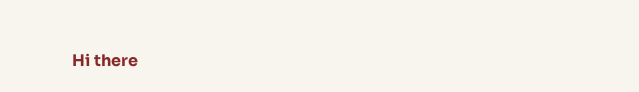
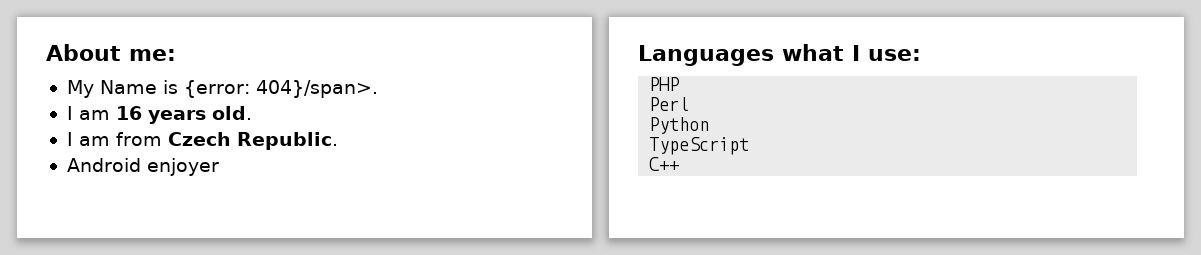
- Hi there
+ About me:
+ My Name is {error: 404}/span>.
+ I am 16 years old.
+ I am from Czech Republic.
+ Android enjoyer
+ Languages what I use:
+ PHP
+ Perl
+ Python
+ TypeScript
+ C++

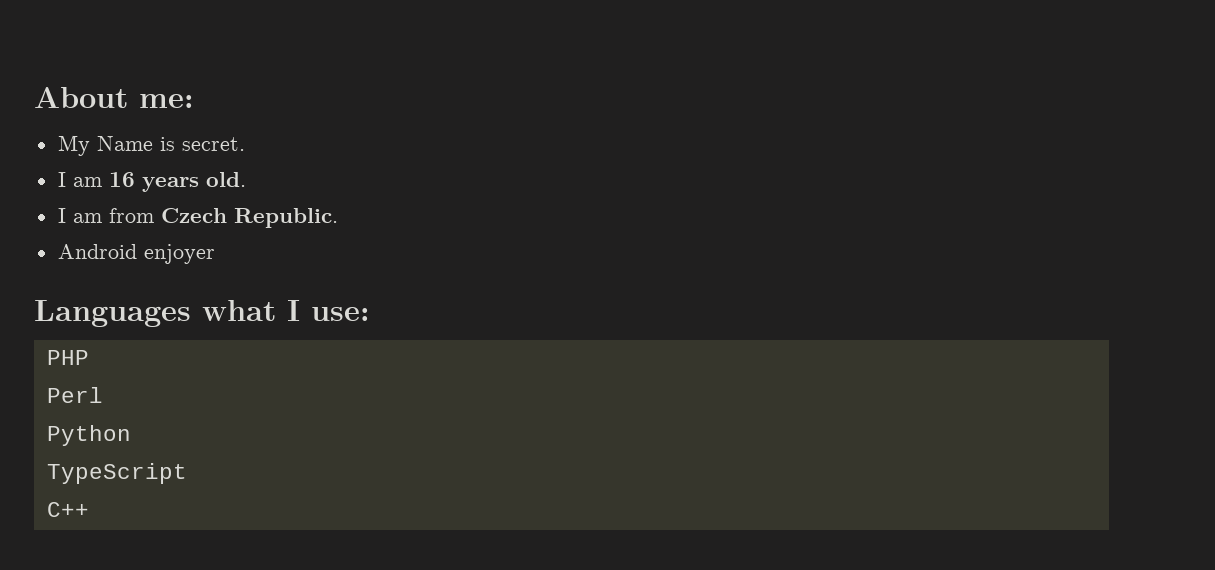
- My Name is {error: 404}/span>.
+ My Name is secret.

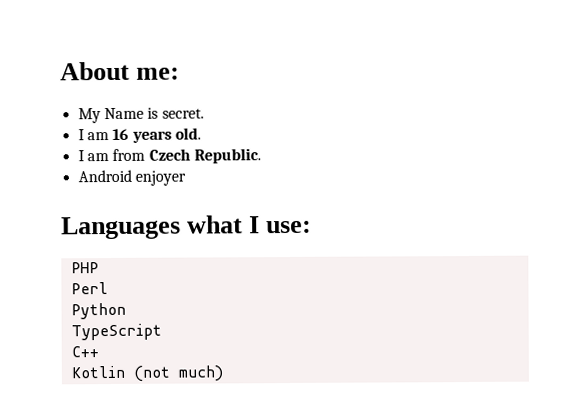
+ Kotlin (not much)

